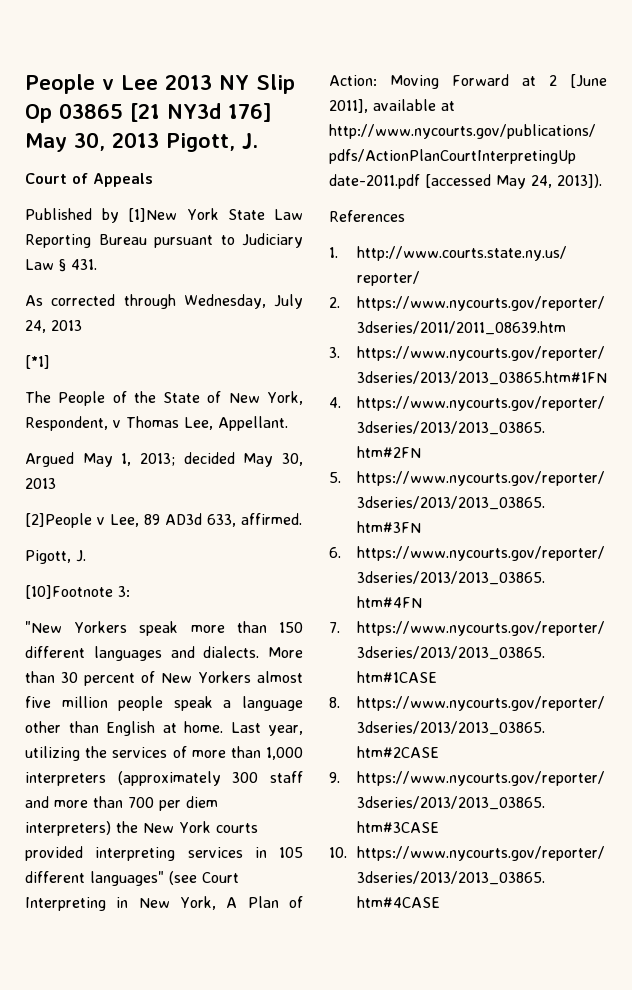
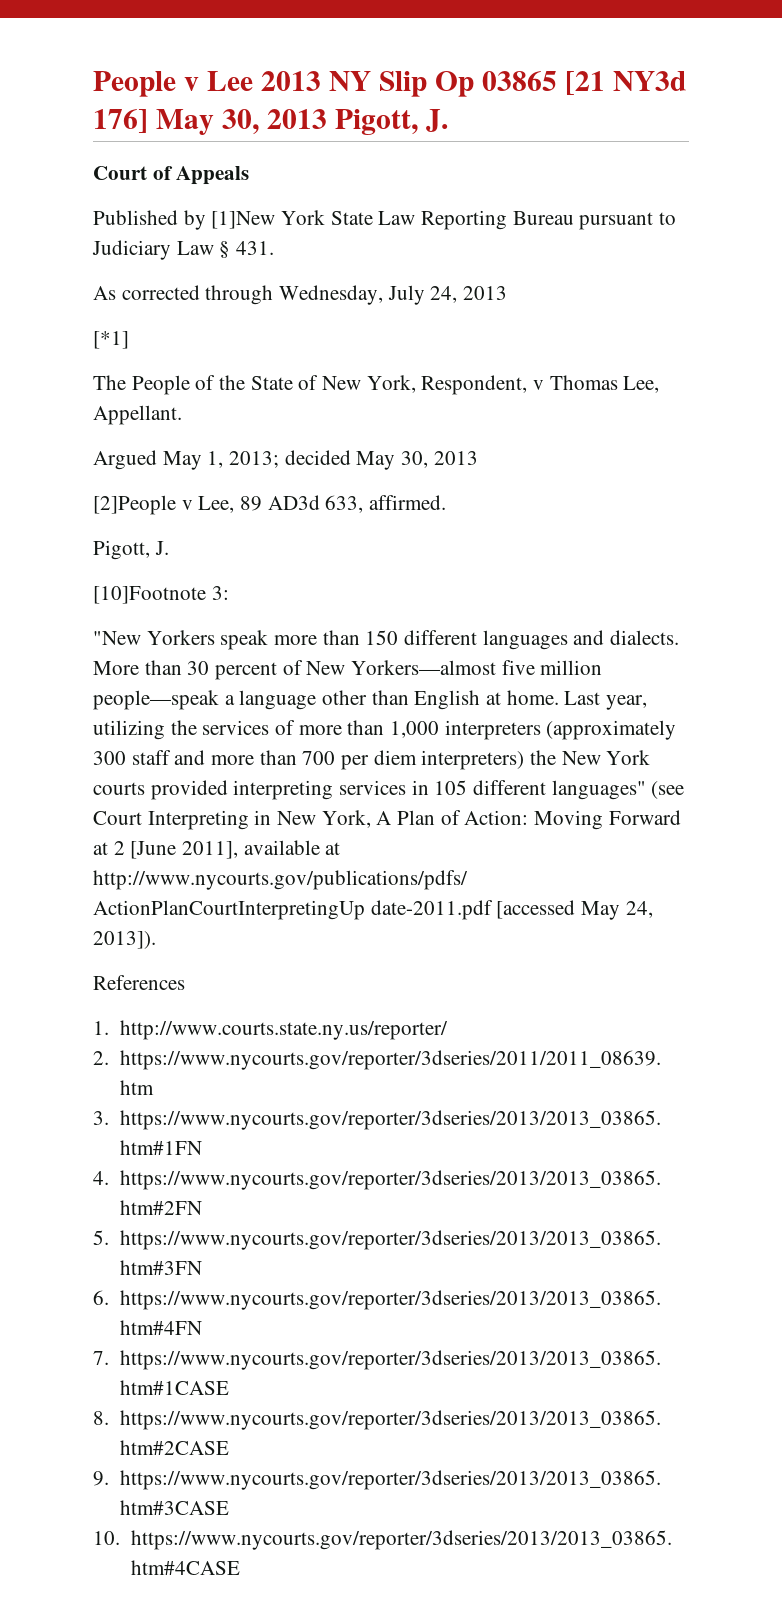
- More than 30 percent of New Yorkers almost five million people speak a language other than English at home.
+ More than 30 percent of New Yorkers—almost five million people—speak a language other than English at home.

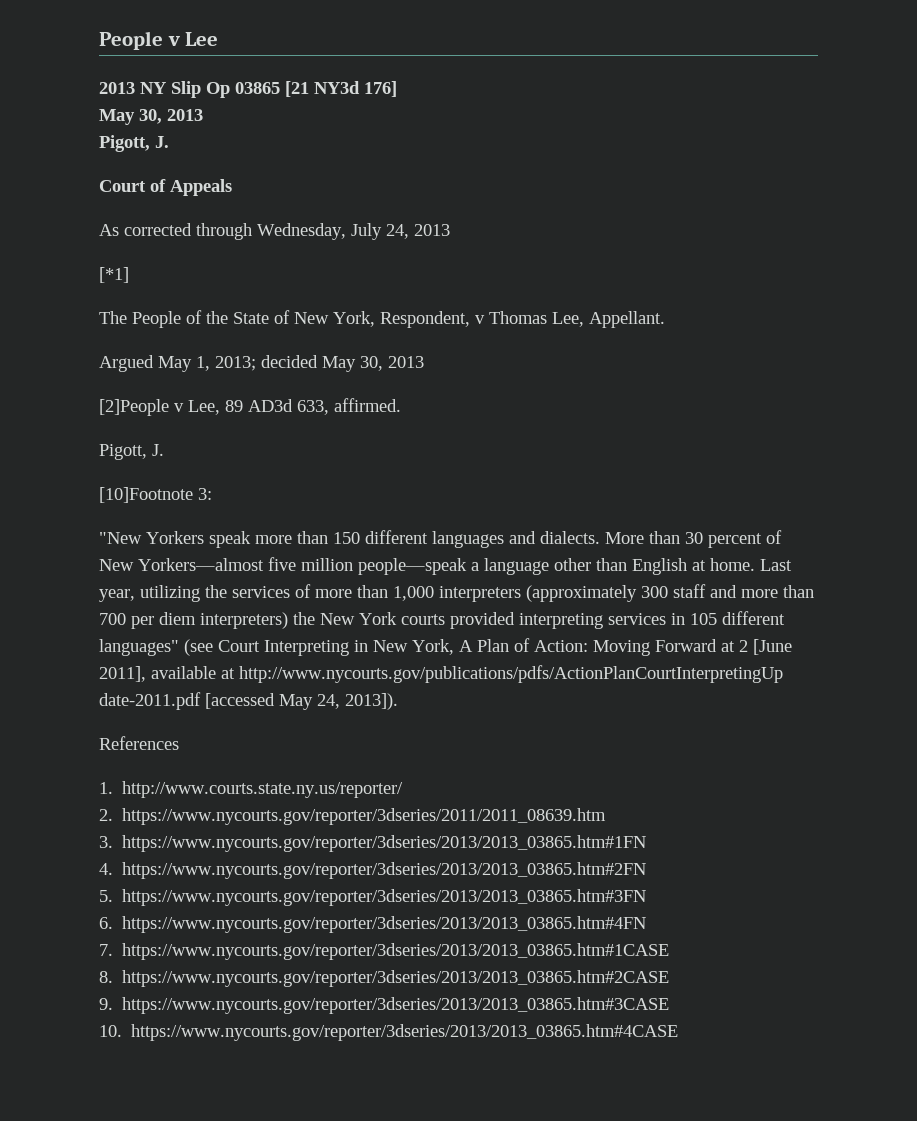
- People v Lee 2013 NY Slip Op 03865 [21 NY3d 176] May 30, 2013 Pigott, J.
+ People v Lee
+ 2013 NY Slip Op 03865 [21 NY3d 176]
+ May 30, 2013
+ Pigott, J.
- Published by [1]New York State Law Reporting Bureau pursuant to Judiciary Law § 431.

